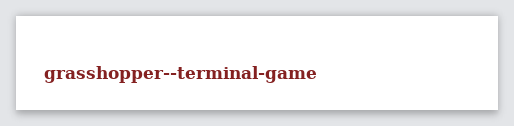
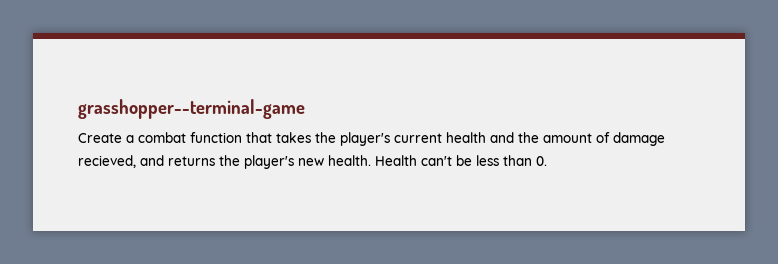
+ Create a combat function that takes the player's current health and the amount of damage recieved, and returns the player's new health. Health can't be less than 0.

